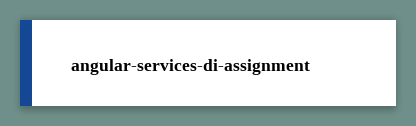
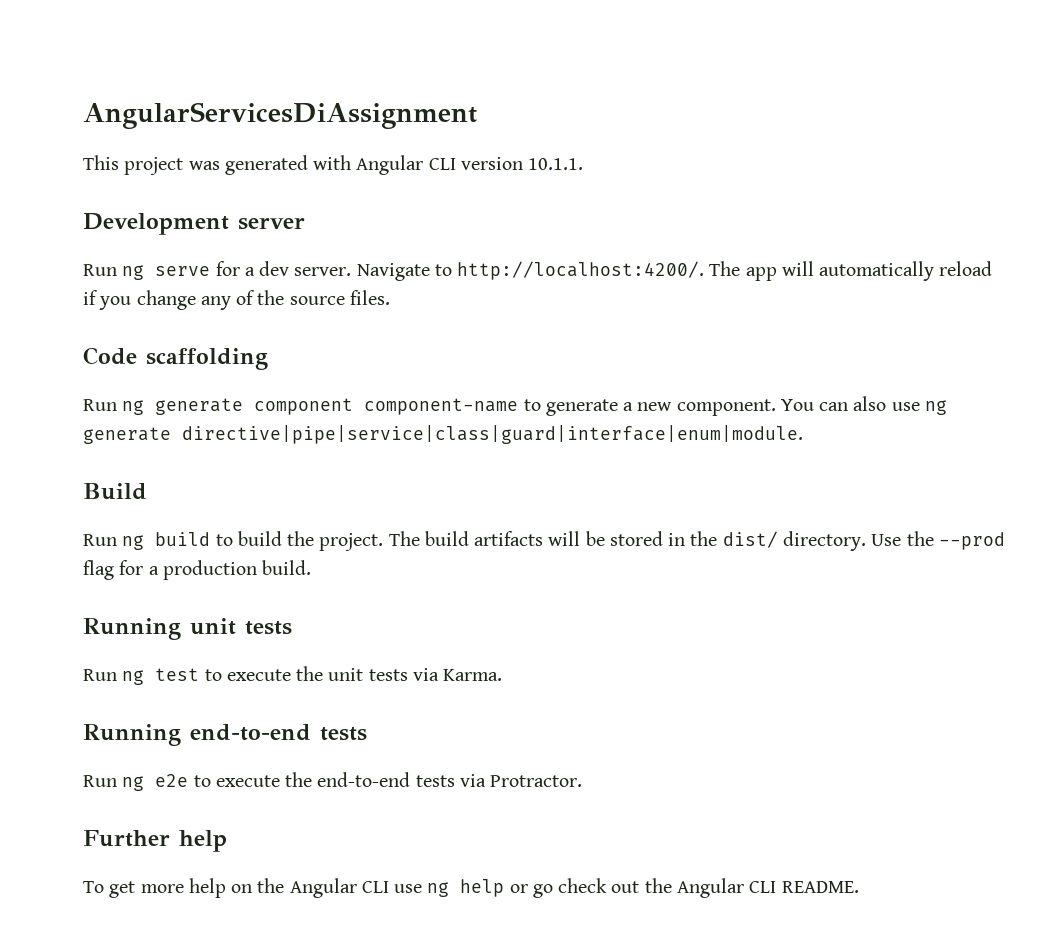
- angular-services-di-assignment
+ AngularServicesDiAssignment
+ This project was generated with Angular CLI version 10.1.1.
+ Development server
+ Run ng serve for a dev server. Navigate to http://localhost:4200/. The app will automatically reload if you change any of the source files.
+ Code scaffolding
+ Run ng generate component component-name to generate a new component. You can also use ng generate directive|pipe|service|class|guard|interface|enum|module.
+ Build
+ Run ng build to build the project. The build artifacts will be stored in the dist/ directory. Use the --prod flag for a production build.
+ Running unit tests
+ Run ng test to execute the unit tests via Karma.
+ Running end-to-end tests
+ Run ng e2e to execute the end-to-end tests via Protractor.
+ Further help
+ To get more help on the Angular CLI use ng help or go check out the Angular CLI README.

